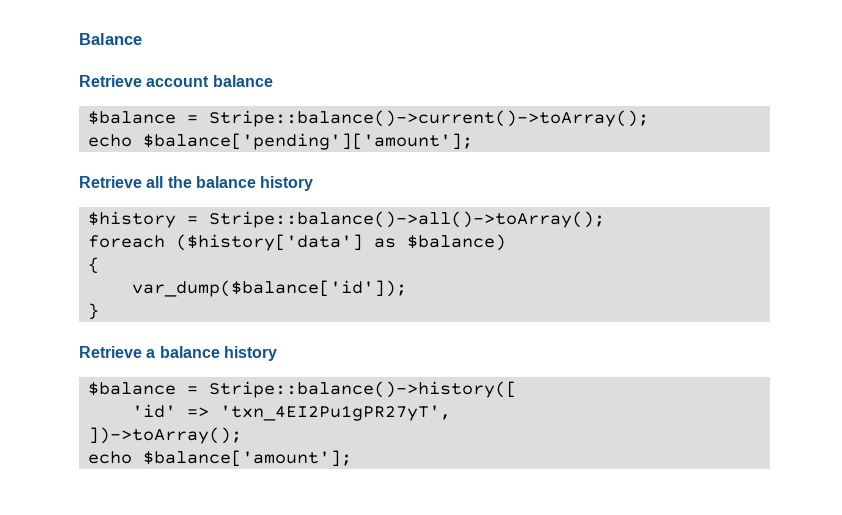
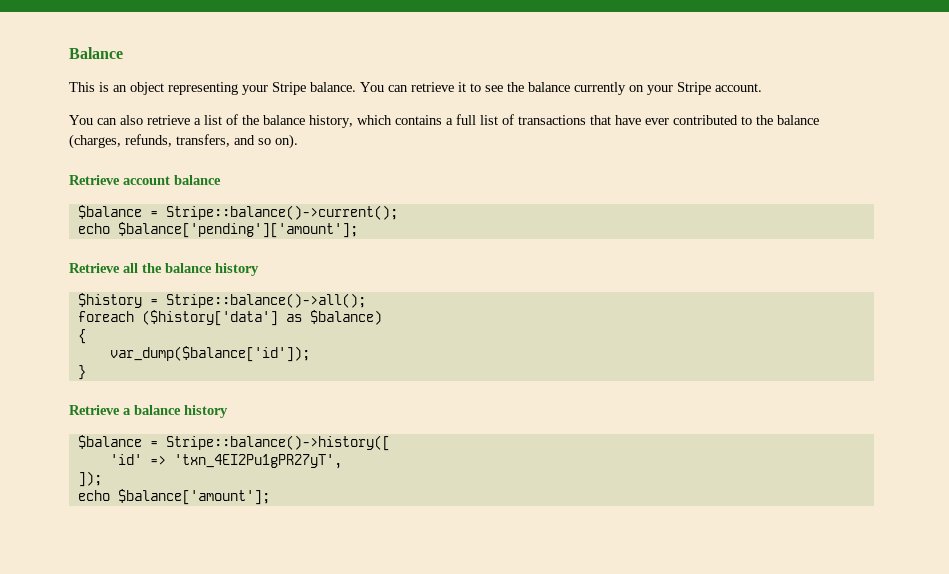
+ This is an object representing your Stripe balance. You can retrieve it to see the balance currently on your Stripe account.
+ You can also retrieve a list of the balance history, which contains a full list of transactions that have ever contributed to the balance (charges, refunds, transfers, and so on).
- $balance = Stripe::balance()->current()->toArray();
+ $balance = Stripe::balance()->current();
- $history = Stripe::balance()->all()->toArray();
+ $history = Stripe::balance()->all();
- ])->toArray();
+ ]);

